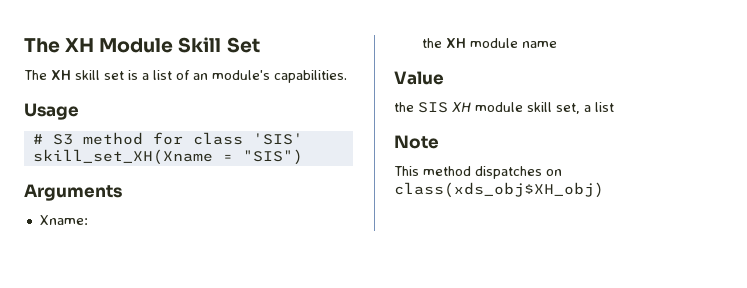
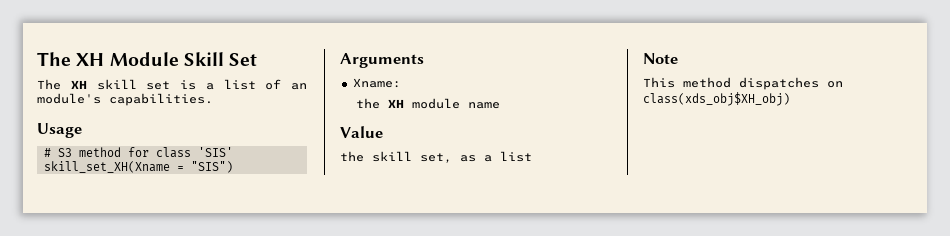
- the SIS XH module skill set, a list
+ the skill set, as a list

